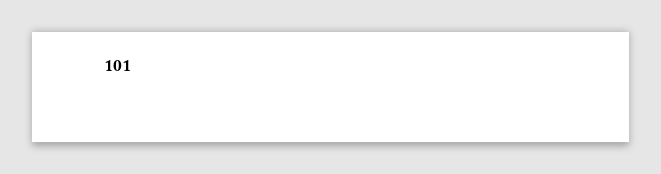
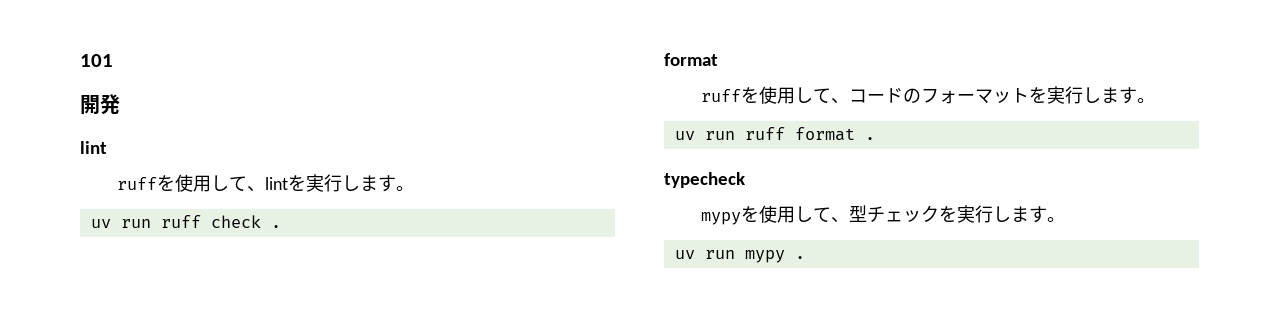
+ 開発
+ lint
+ ruffを使用して、lintを実行します。
+ uv run ruff check .
+ format
+ ruffを使用して、コードのフォーマットを実行します。
+ uv run ruff format .
+ typecheck
+ mypyを使用して、型チェックを実行します。
+ uv run mypy .

